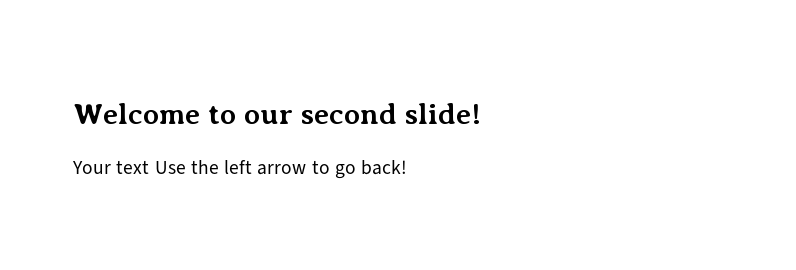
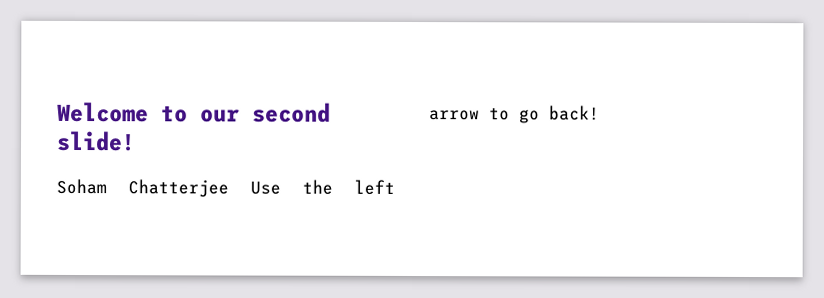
- Your text Use the left arrow to go back!
+ Soham Chatterjee Use the left arrow to go back!

